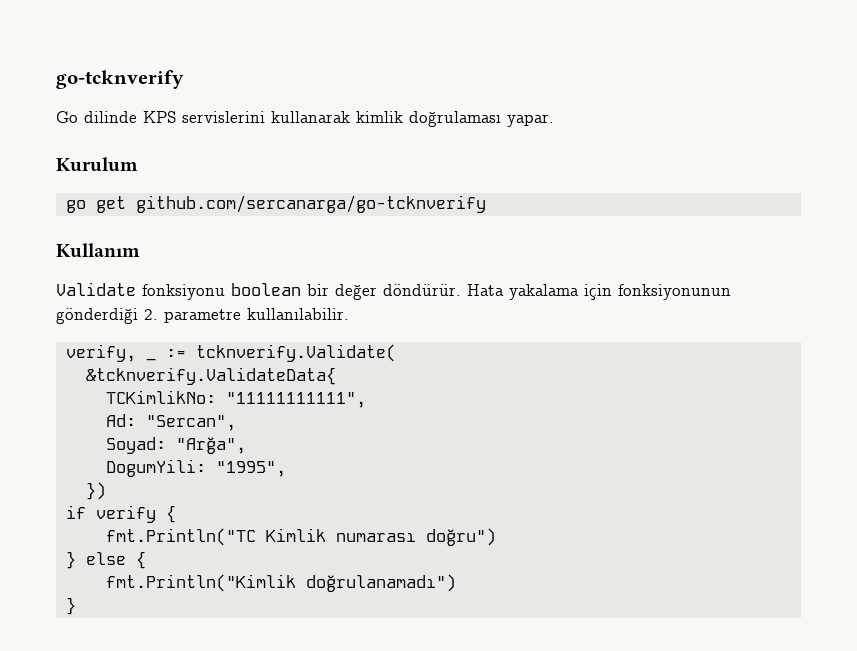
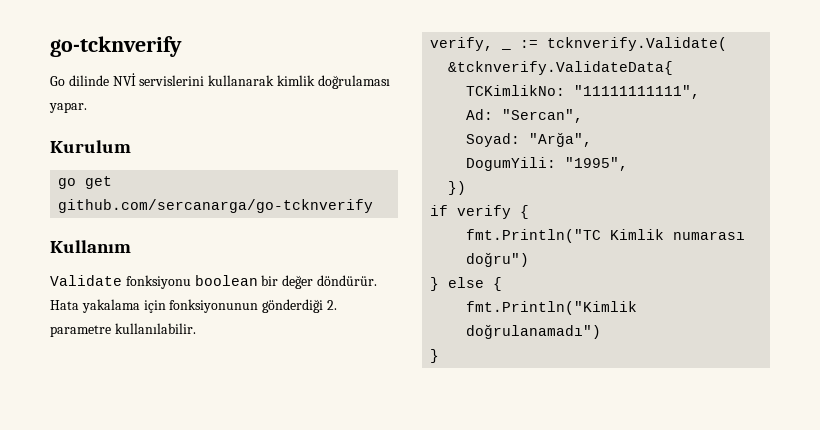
- Go dilinde KPS servislerini kullanarak kimlik doğrulaması yapar.
+ Go dilinde NVİ servislerini kullanarak kimlik doğrulaması yapar.

